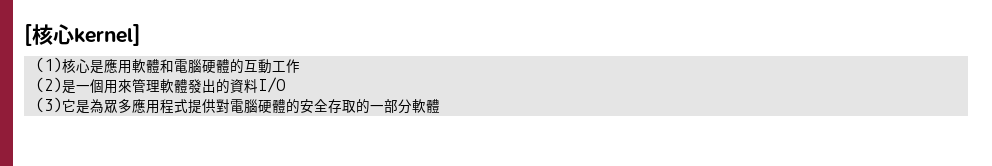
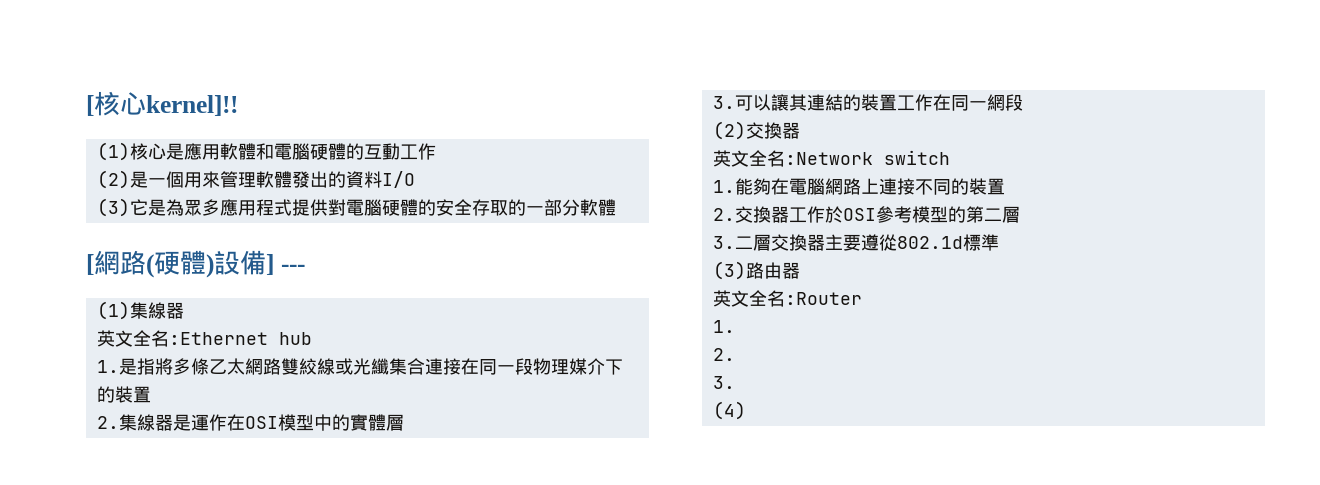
- [核心kernel]
+ [核心kernel]!!
+ [網路(硬體)設備] ---
+ (1)集線器
+ 英文全名:Ethernet hub
+ 1.是指將多條乙太網路雙絞線或光纖集合連接在同一段物理媒介下的裝置
+ 2.集線器是運作在OSI模型中的實體層
+ 3.可以讓其連結的裝置工作在同一網段
+ (2)交換器
+ 英文全名:Network switch
+ 1.能夠在電腦網路上連接不同的裝置
+ 2.交換器工作於OSI參考模型的第二層
+ 3.二層交換器主要遵從802.1d標準
+ (3)路由器
+ 英文全名:Router
+ 1.
+ 2.
+ 3.
+ (4)

